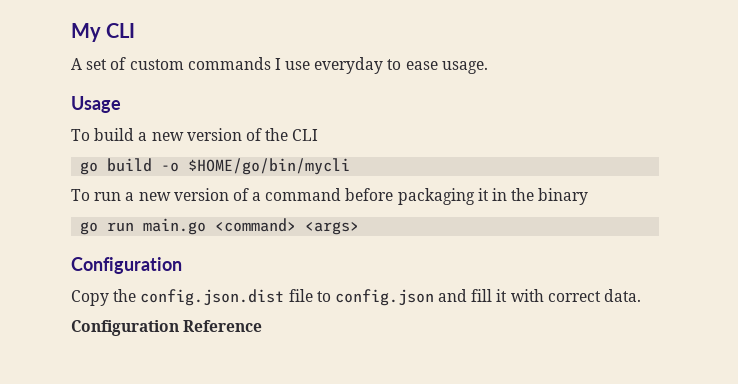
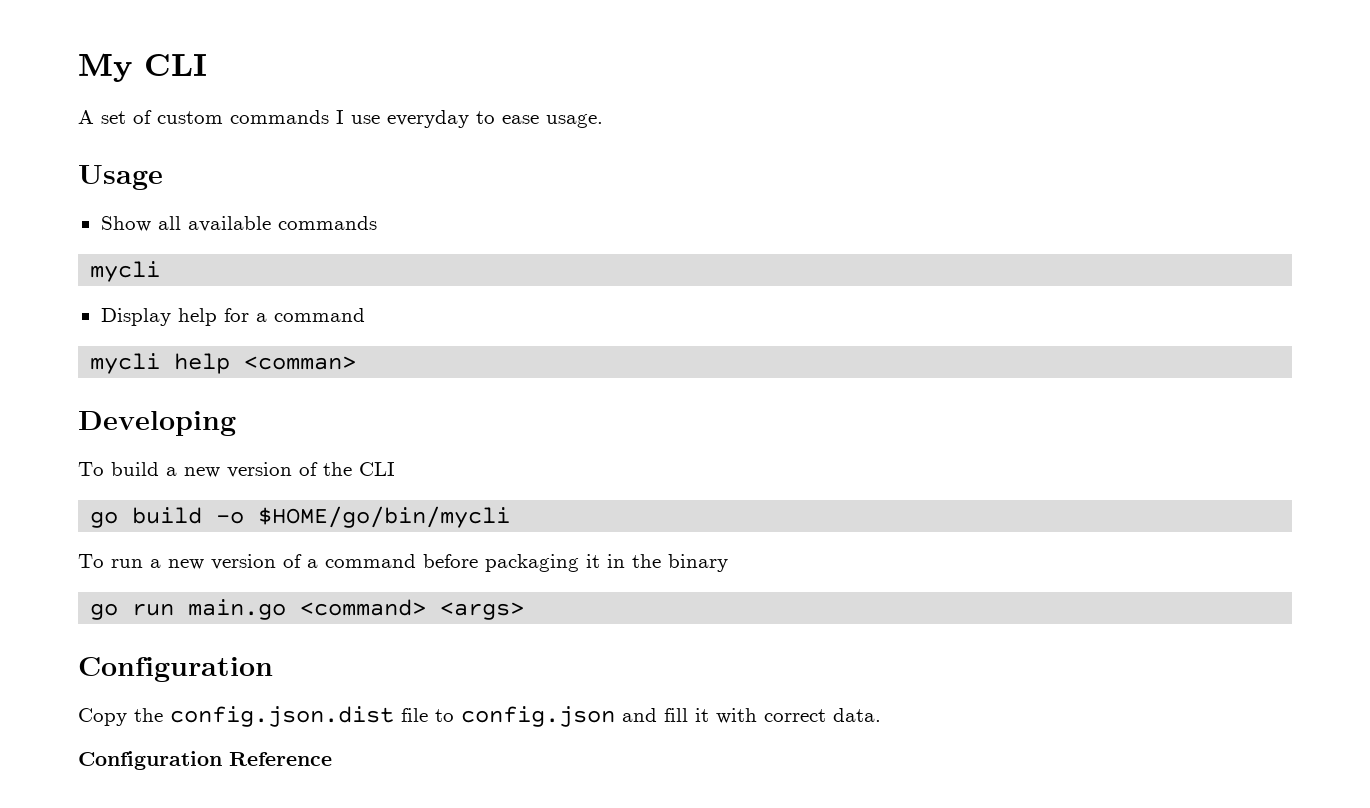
+ Show all available commands
+ mycli
+ Display help for a command
+ mycli help <comman>
+ Developing

